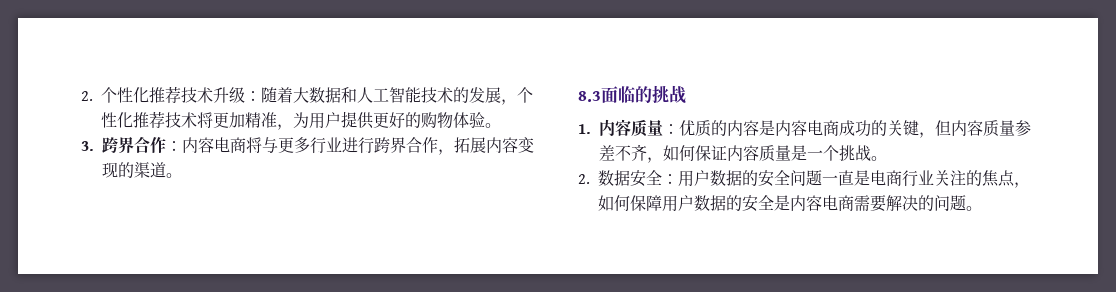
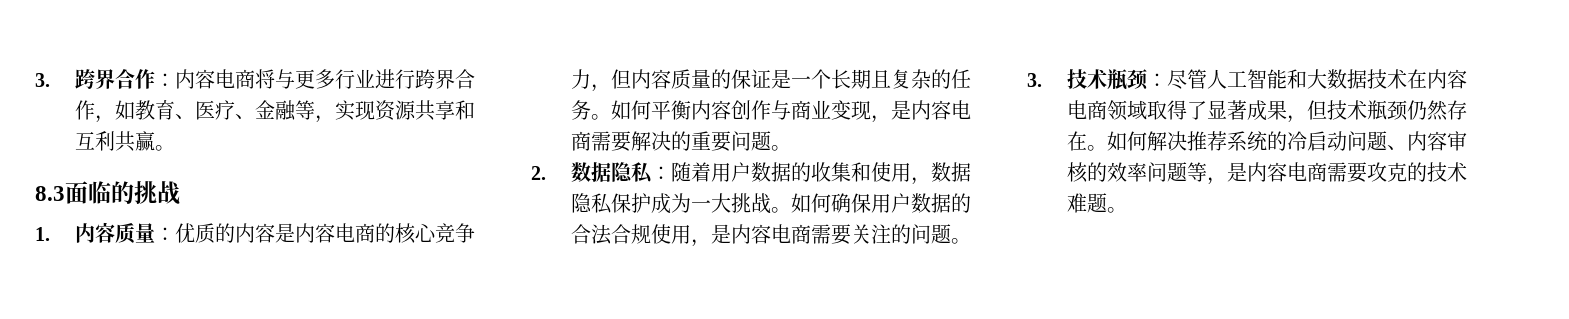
- 2.个性化推荐技术升级：随着大数据和人工智能技术的发展，个性化推荐技术将更加精准，为用户提供更好的购物体验。
- 3.跨界合作：内容电商将与更多行业进行跨界合作，拓展内容变现的渠道。
+ 3.跨界合作：内容电商将与更多行业进行跨界合作，如教育、医疗、金融等，实现资源共享和互利共赢。
- 1.内容质量：优质的内容是内容电商成功的关键，但内容质量参差不齐，如何保证内容质量是一个挑战。
- 2.数据安全：用户数据的安全问题一直是电商行业关注的焦点，如何保障用户数据的安全是内容电商需要解决的问题。
+ 1.内容质量：优质的内容是内容电商的核心竞争力，但内容质量的保证是一个长期且复杂的任务。如何平衡内容创作与商业变现，是内容电商需要解决的重要问题。
+ 2.数据隐私：随着用户数据的收集和使用，数据隐私保护成为一大挑战。如何确保用户数据的合法合规使用，是内容电商需要关注的问题。
+ 3.技术瓶颈：尽管人工智能和大数据技术在内容电商领域取得了显著成果，但技术瓶颈仍然存在。如何解决推荐系统的冷启动问题、内容审核的效率问题等，是内容电商需要攻克的技术难题。

